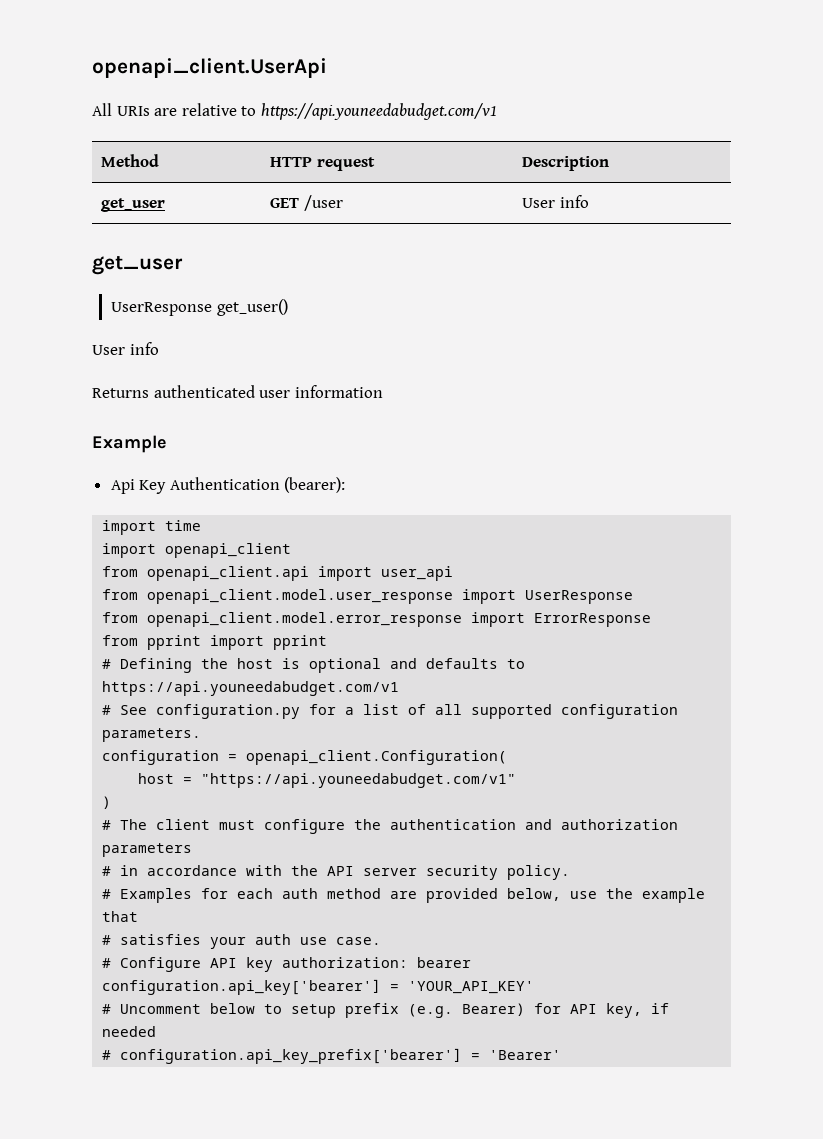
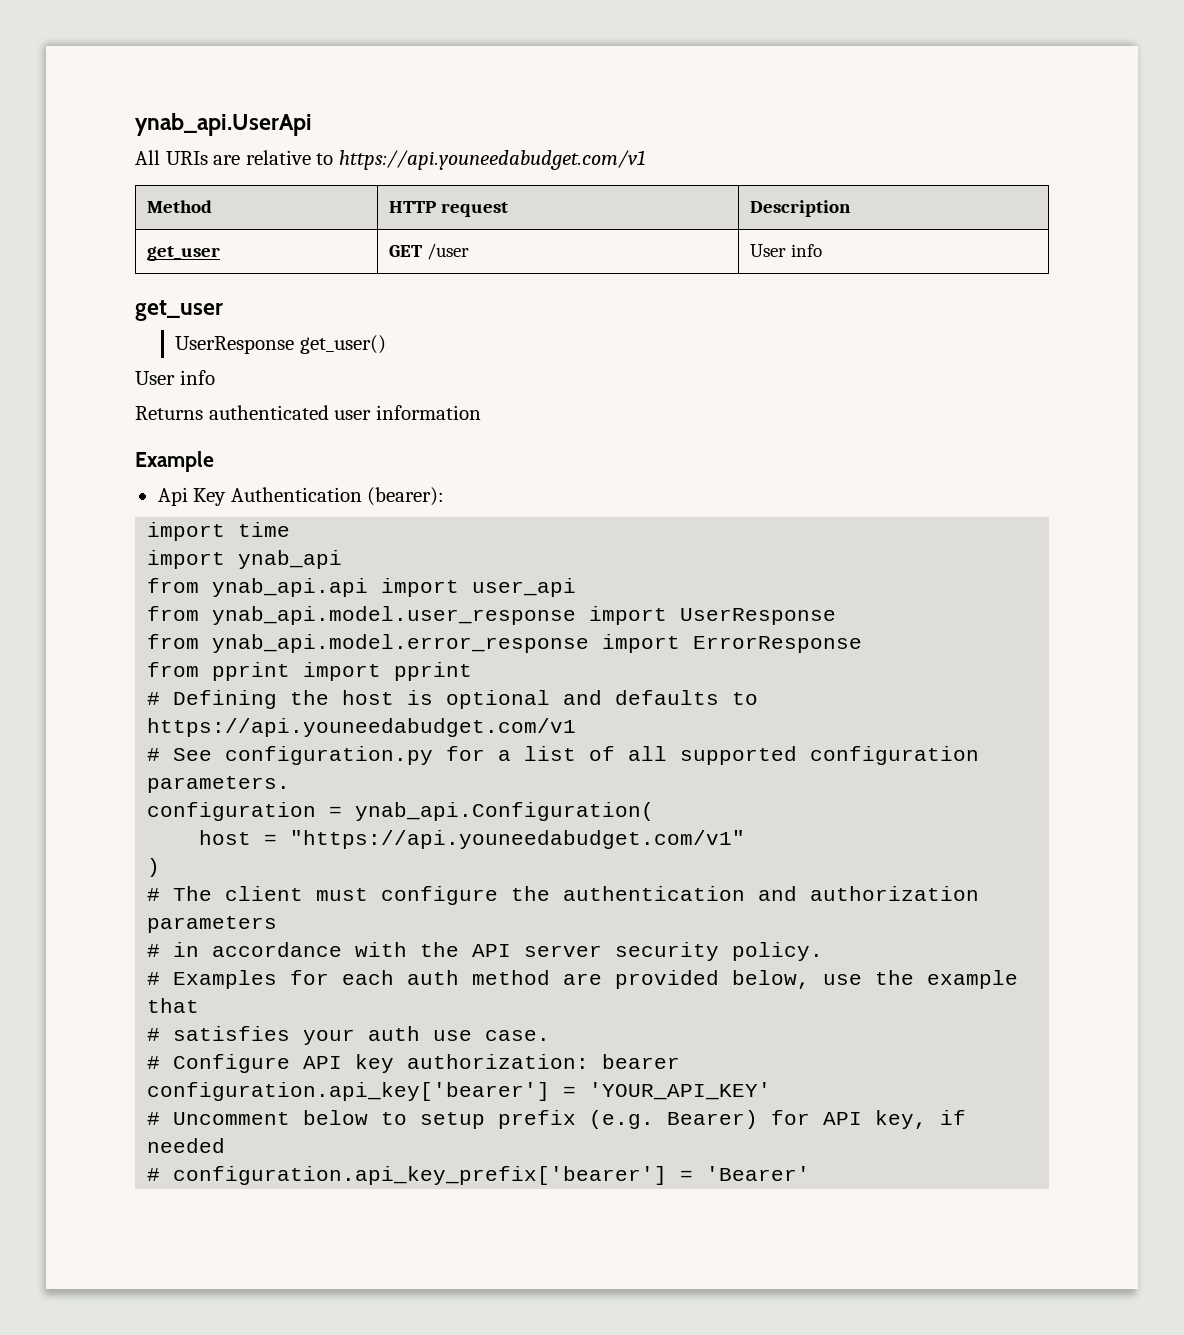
- openapi_client.UserApi
+ ynab_api.UserApi
- import openapi_client
- from openapi_client.api import user_api
+ import ynab_api
+ from ynab_api.api import user_api
- from openapi_client.model.user_response import UserResponse
+ from ynab_api.model.user_response import UserResponse
- from openapi_client.model.error_response import ErrorResponse
+ from ynab_api.model.error_response import ErrorResponse
- configuration = openapi_client.Configuration(
+ configuration = ynab_api.Configuration(

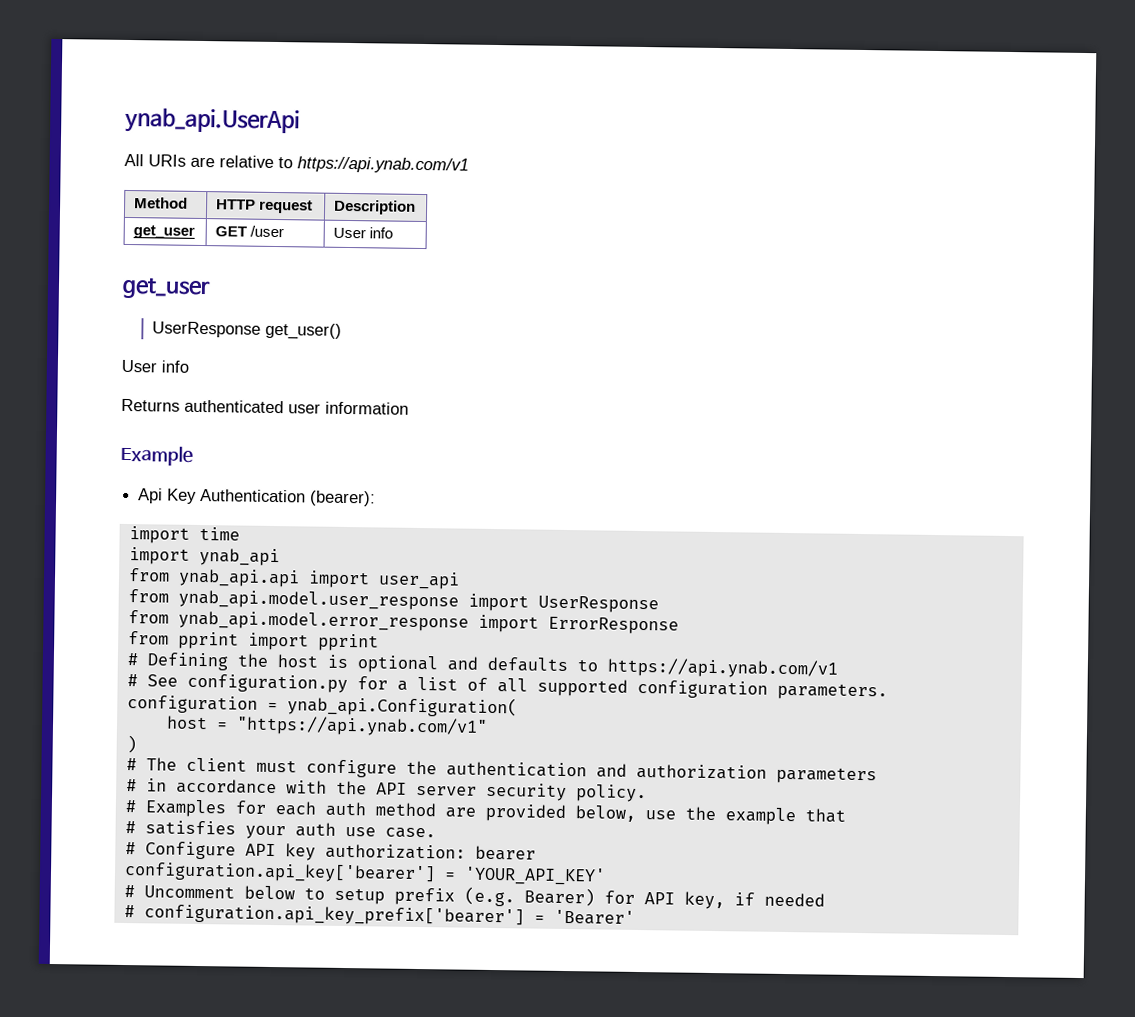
- All URIs are relative to https://api.youneedabudget.com/v1
+ All URIs are relative to https://api.ynab.com/v1
- # Defining the host is optional and defaults to https://api.youneedabudget.com/v1
+ # Defining the host is optional and defaults to https://api.ynab.com/v1
- host = "https://api.youneedabudget.com/v1"
+ host = "https://api.ynab.com/v1"

